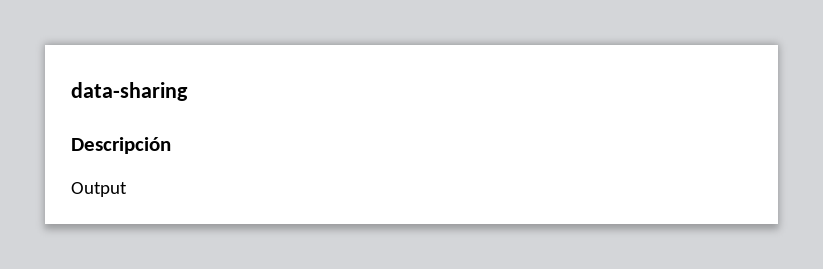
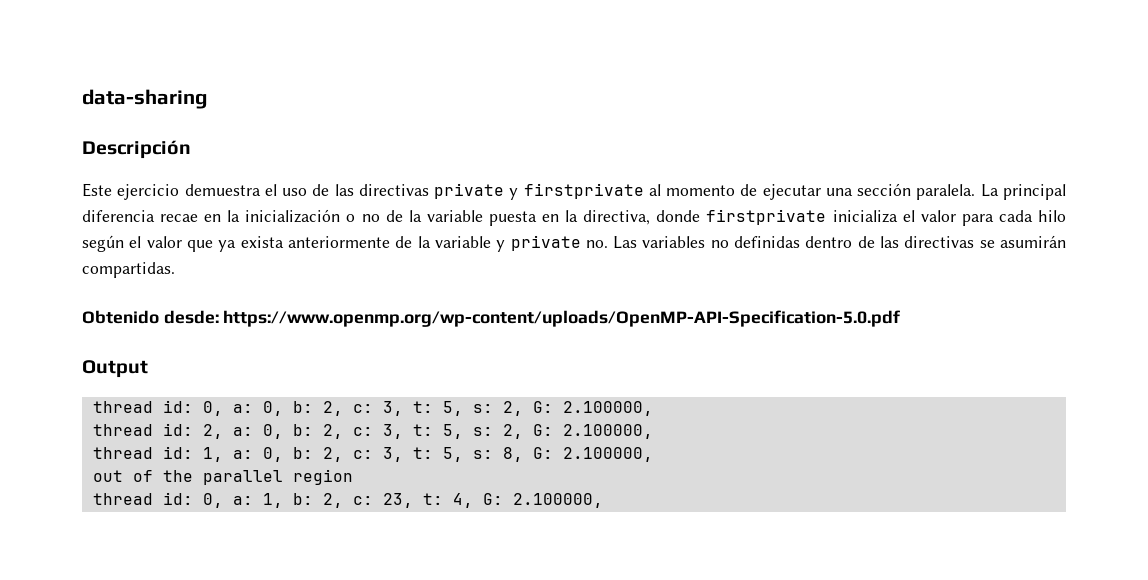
+ Este ejercicio demuestra el uso de las directivas private y firstprivate al momento de ejecutar una sección paralela. La principal diferencia recae en la inicialización o no de la variable puesta en la directiva, donde firstprivate inicializa el valor para cada hilo según el valor que ya exista anteriormente de la variable y private no. Las variables no definidas dentro de las directivas se asumirán compartidas.
+ Obtenido desde: https://www.openmp.org/wp-content/uploads/OpenMP-API-Specification-5.0.pdf
  Output
+ thread id: 0, a: 0, b: 2, c: 3, t: 5, s: 2, G: 2.100000,
+ thread id: 2, a: 0, b: 2, c: 3, t: 5, s: 2, G: 2.100000,
+ thread id: 1, a: 0, b: 2, c: 3, t: 5, s: 8, G: 2.100000,
+ out of the parallel region
+ thread id: 0, a: 1, b: 2, c: 23, t: 4, G: 2.100000,

